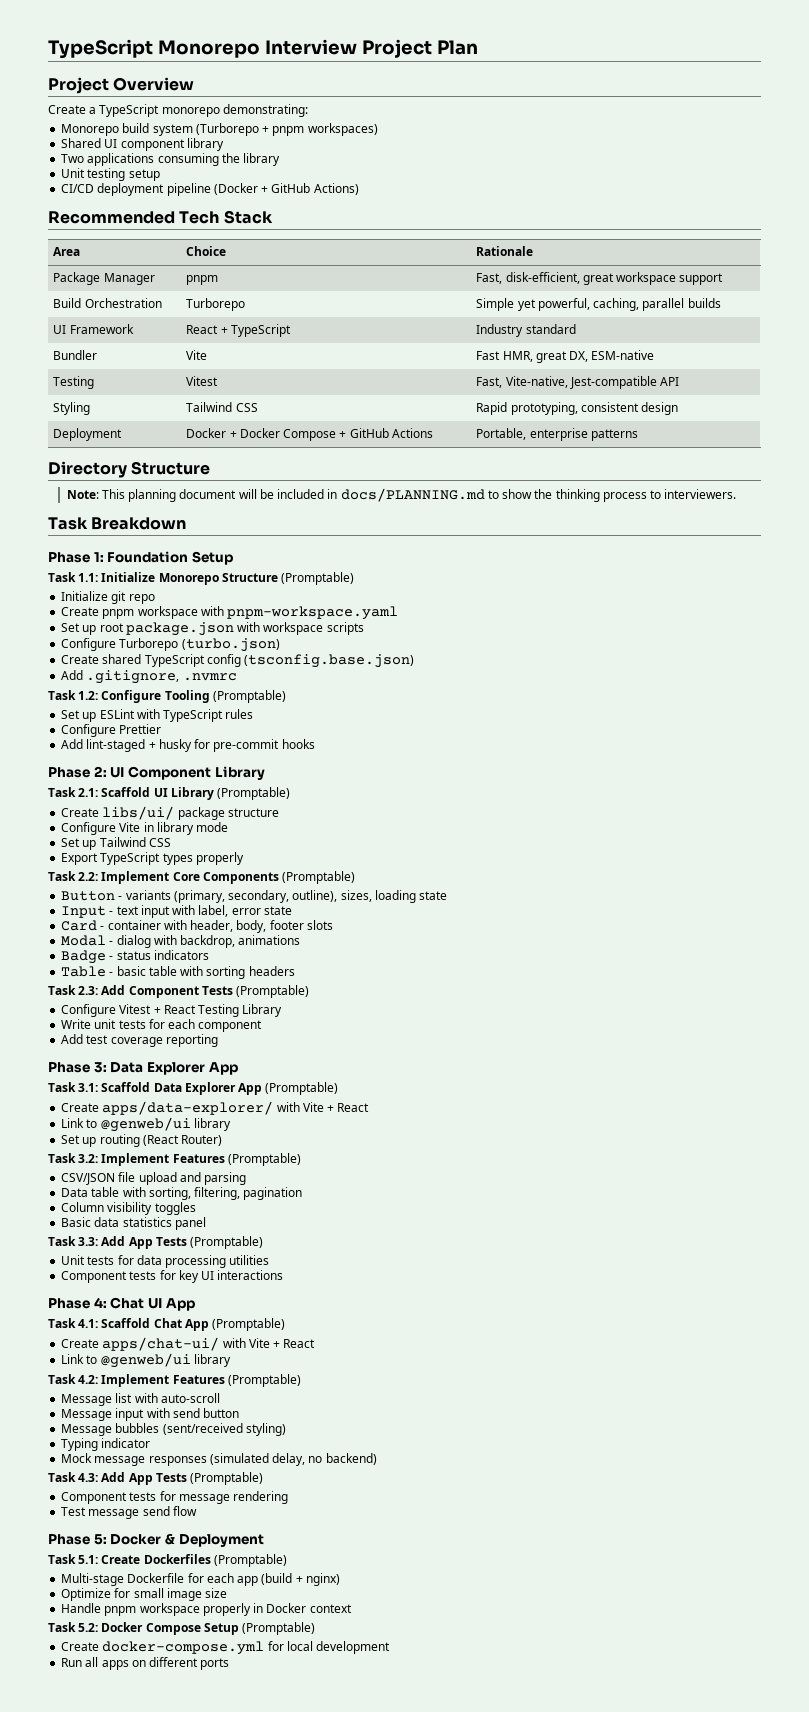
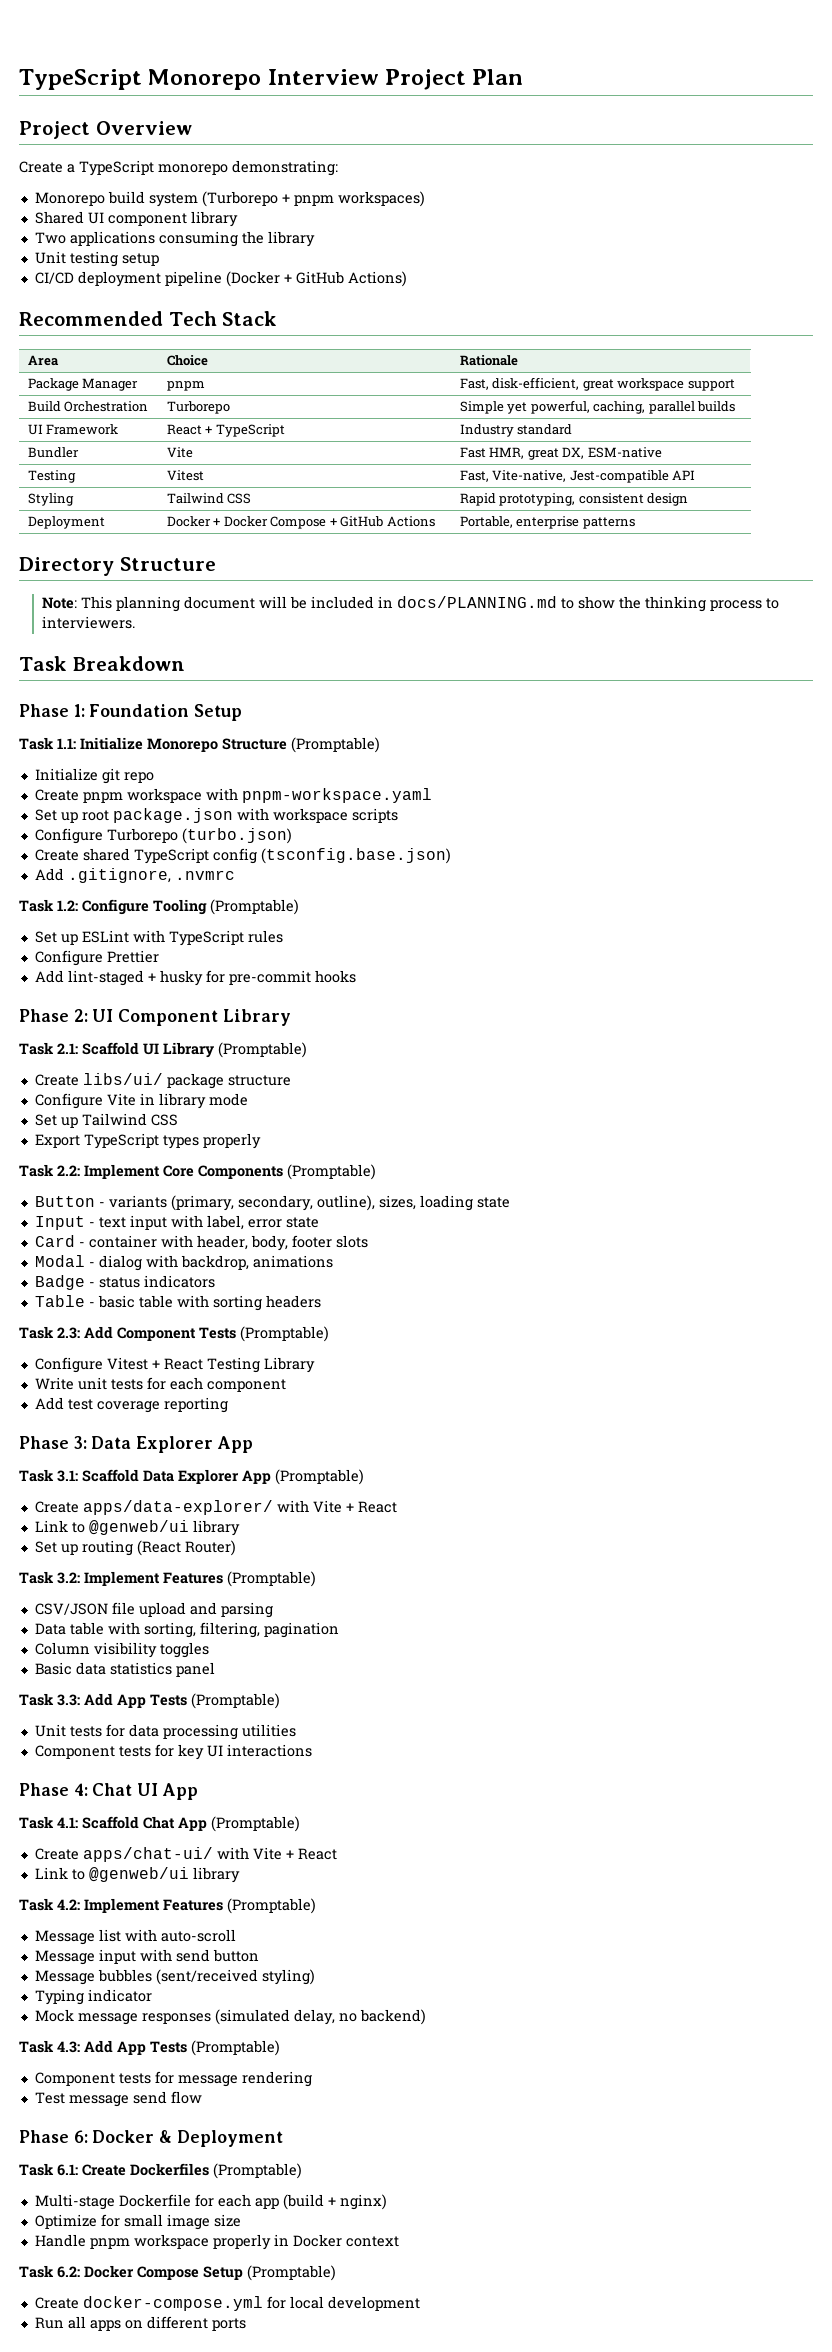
- Phase 5: Docker & Deployment
+ Phase 6: Docker & Deployment
- Task 5.1: Create Dockerfiles (Promptable)
+ Task 6.1: Create Dockerfiles (Promptable)
- Task 5.2: Docker Compose Setup (Promptable)
+ Task 6.2: Docker Compose Setup (Promptable)

